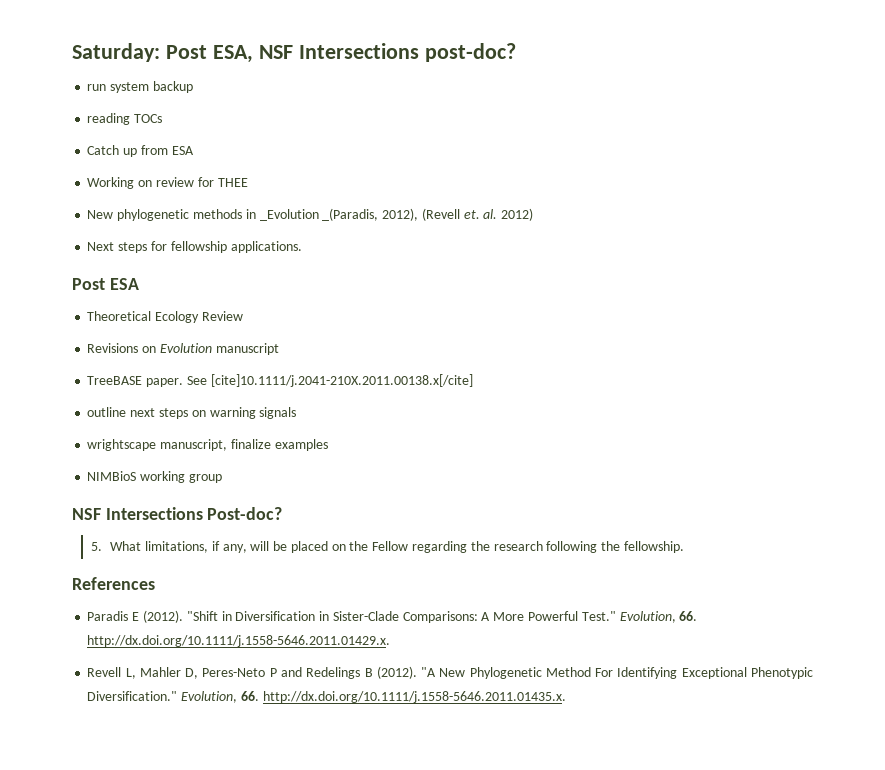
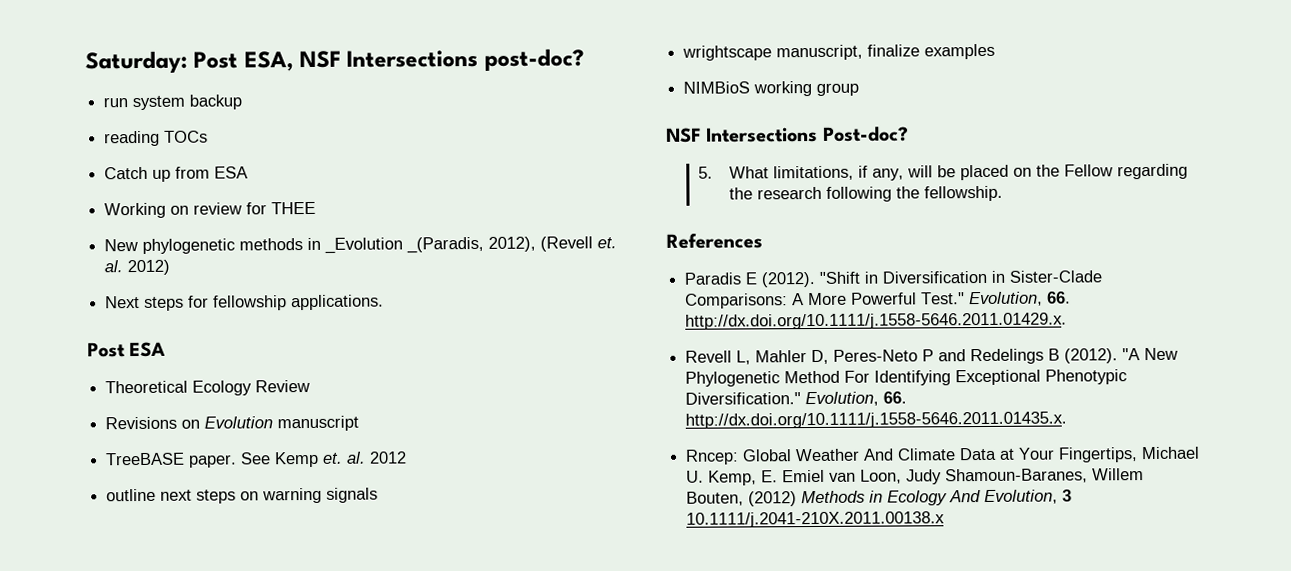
- See [cite]10.1111/j.2041-210X.2011.00138.x[/cite]
+ See Kemp et. al. 2012
+ Rncep: Global Weather And Climate Data at Your Fingertips, Michael U. Kemp, E. Emiel van Loon, Judy Shamoun-Baranes, Willem Bouten, (2012) Methods in Ecology And Evolution, 3 10.1111/j.2041-210X.2011.00138.x

